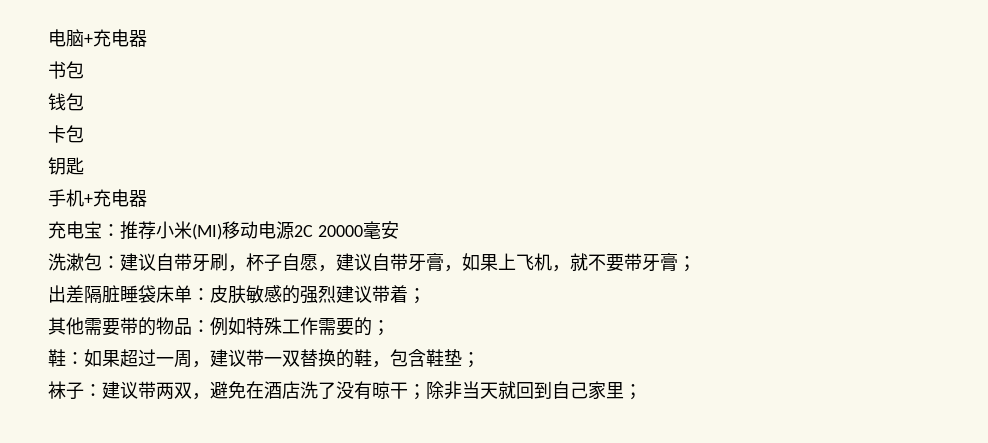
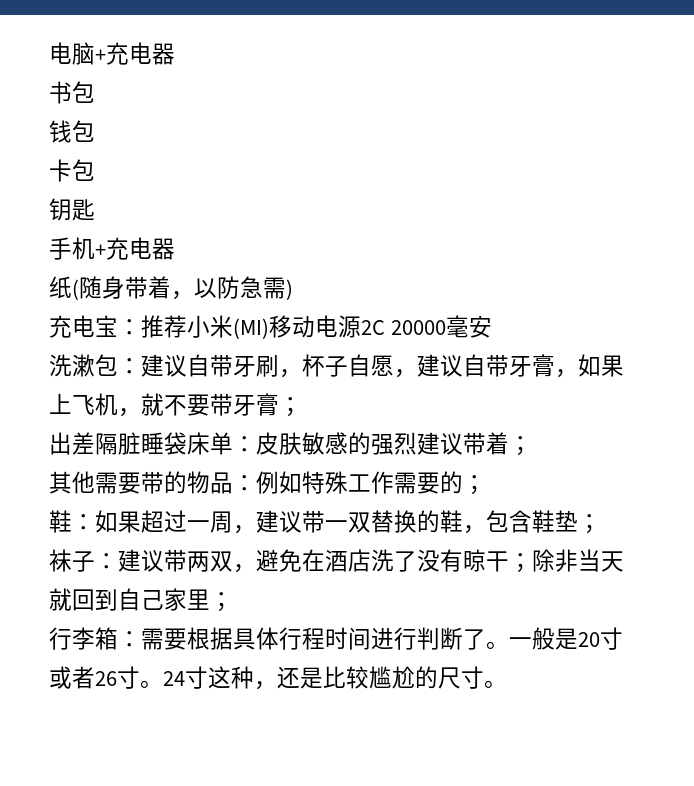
+ 纸(随身带着，以防急需)
+ 行李箱：需要根据具体行程时间进行判断了。一般是20寸或者26寸。24寸这种，还是比较尴尬的尺寸。

